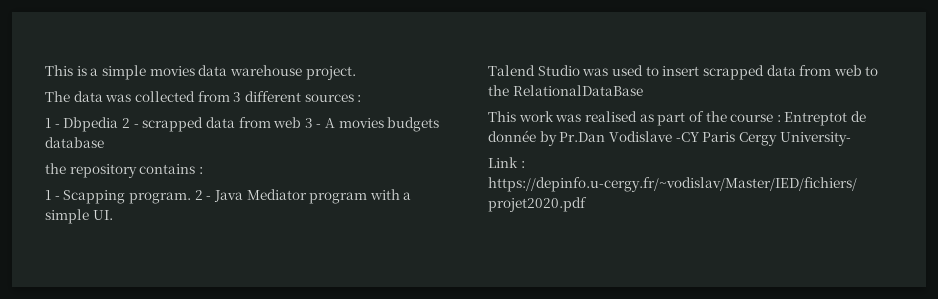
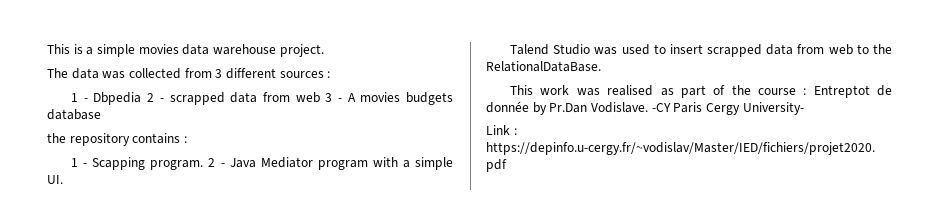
- Talend Studio was used to insert scrapped data from web to the RelationalDataBase
+ Talend Studio was used to insert scrapped data from web to the RelationalDataBase.
- This work was realised as part of the course : Entreptot de donnée by Pr.Dan Vodislave -CY Paris Cergy University-
+ This work was realised as part of the course : Entreptot de donnée by Pr.Dan Vodislave. -CY Paris Cergy University-

